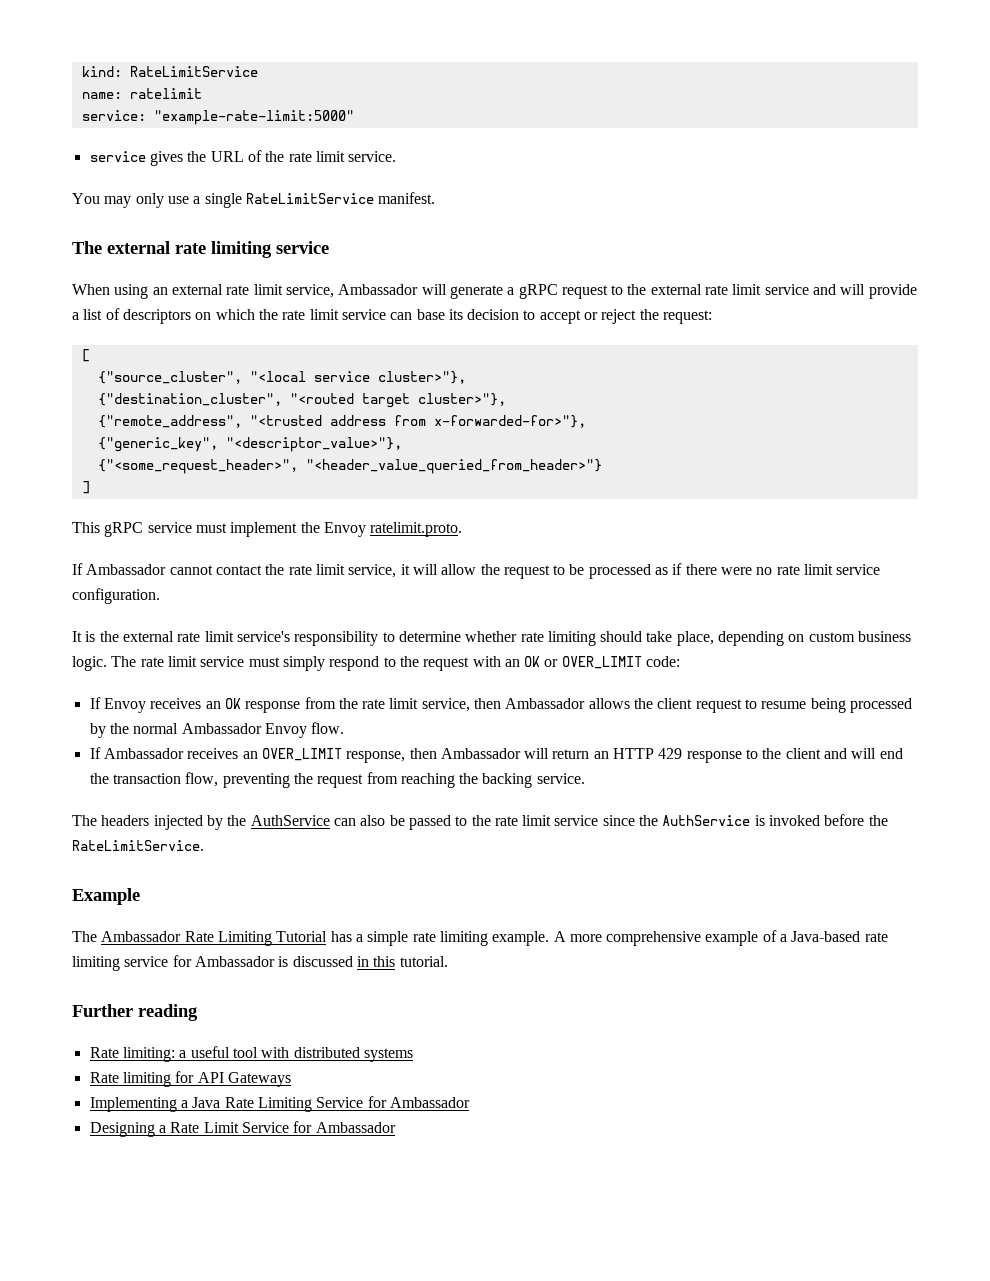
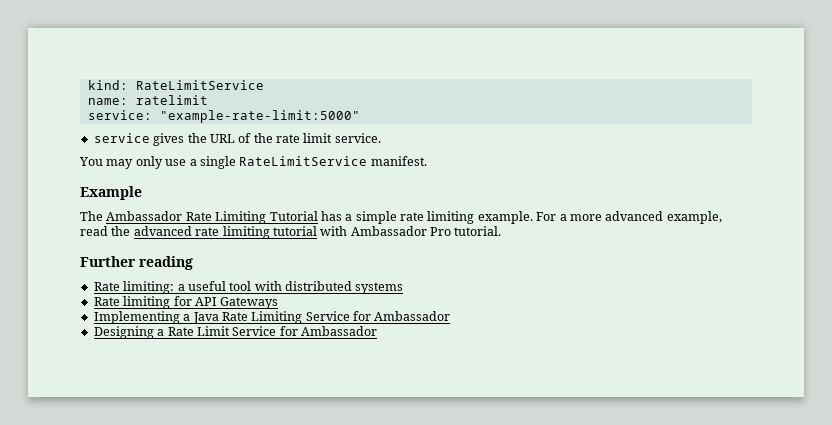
- The external rate limiting service
- When using an external rate limit service, Ambassador will generate a gRPC request to the external rate limit service and will provide a list of descriptors on which the rate limit service can base its decision to accept or reject the request:
- [
- {"source_cluster", "<local service cluster>"},
- {"destination_cluster", "<routed target cluster>"},
- {"remote_address", "<trusted address from x-forwarded-for>"},
- {"generic_key", "<descriptor_value>"},
- {"<some_request_header>", "<header_value_queried_from_header>"}
- ]
- This gRPC service must implement the Envoy ratelimit.proto.
- If Ambassador cannot contact the rate limit service, it will allow the request to be processed as if there were no rate limit service configuration.
- It is the external rate limit service's responsibility to determine whether rate limiting should take place, depending on custom business logic. The rate limit service must simply respond to the request with an OK or OVER_LIMIT code:
- If Envoy receives an OK response from the rate limit service, then Ambassador allows the client request to resume being processed by the normal Ambassador Envoy flow.
- If Ambassador receives an OVER_LIMIT response, then Ambassador will return an HTTP 429 response to the client and will end the transaction flow, preventing the request from reaching the backing service.
- The headers injected by the AuthService can also be passed to the rate limit service since the AuthService is invoked before the RateLimitService.
- A more comprehensive example of a Java-based rate limiting service for Ambassador is discussed in this tutorial.
+ For a more advanced example, read the advanced rate limiting tutorial with Ambassador Pro tutorial.

